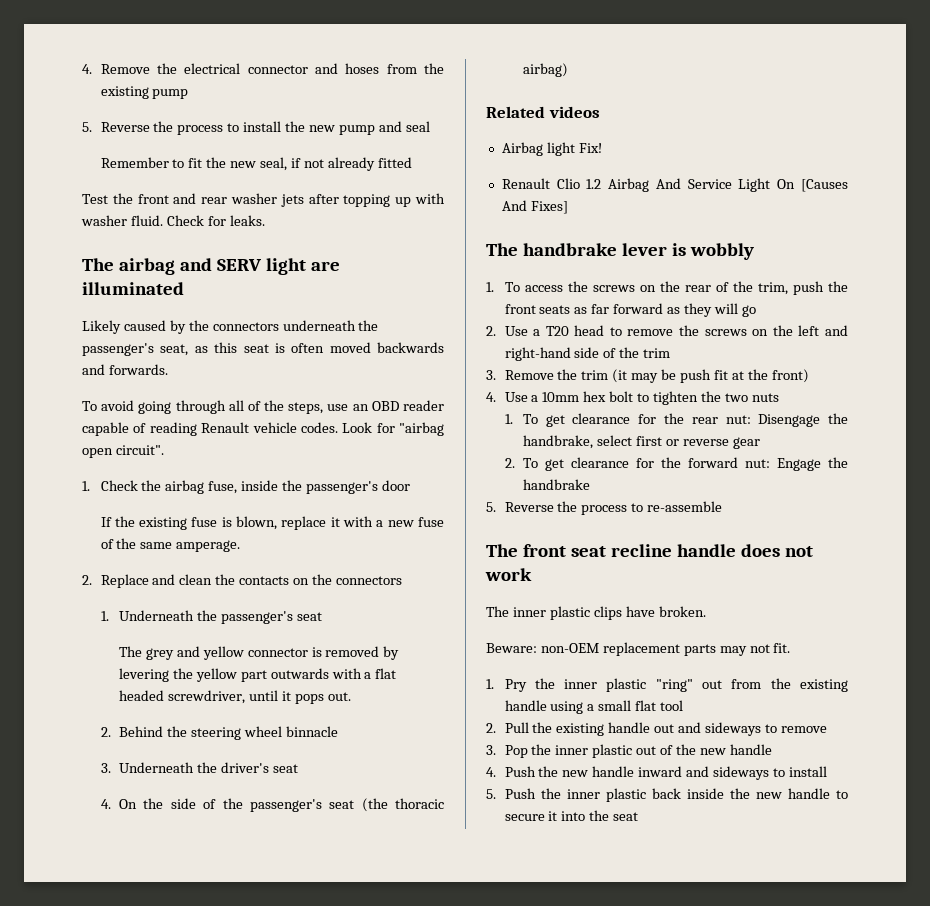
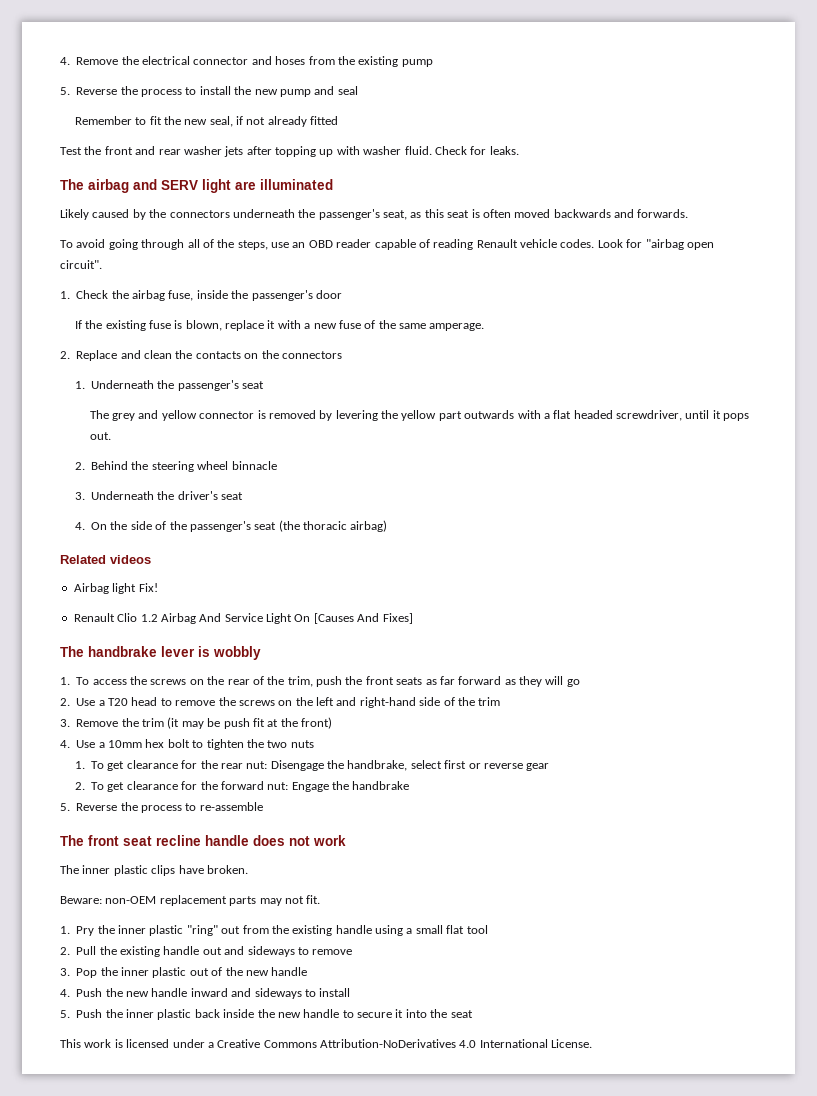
+ This work is licensed under a Creative Commons Attribution-NoDerivatives 4.0 International License.

